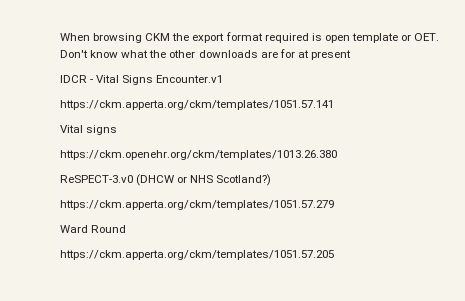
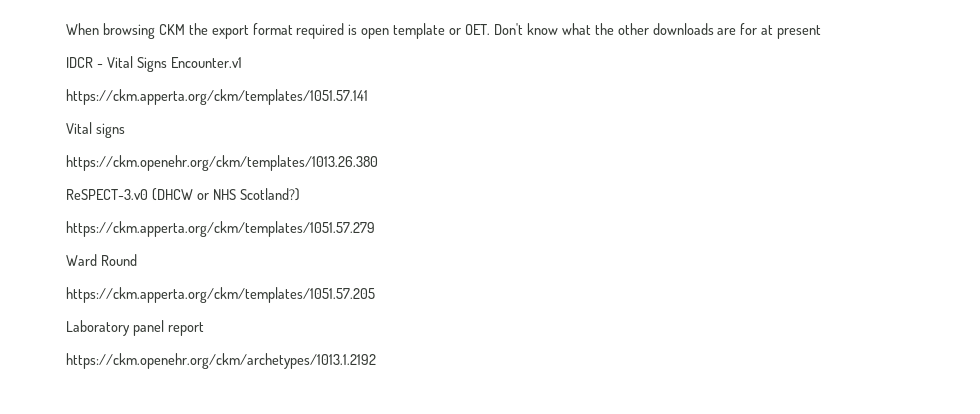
+ Laboratory panel report
+ https://ckm.openehr.org/ckm/archetypes/1013.1.2192

